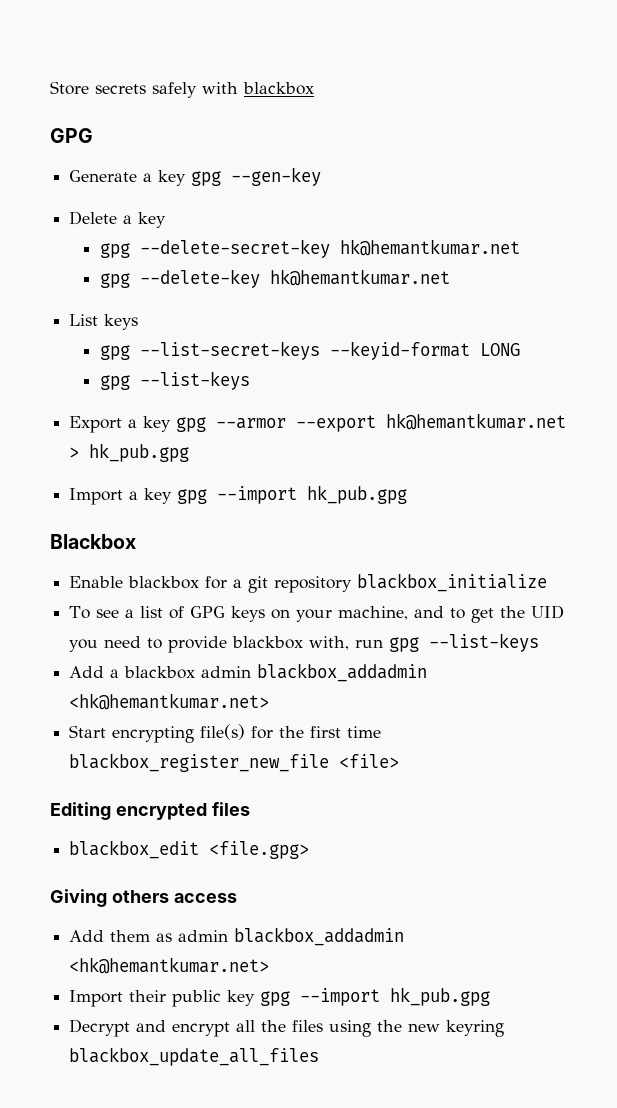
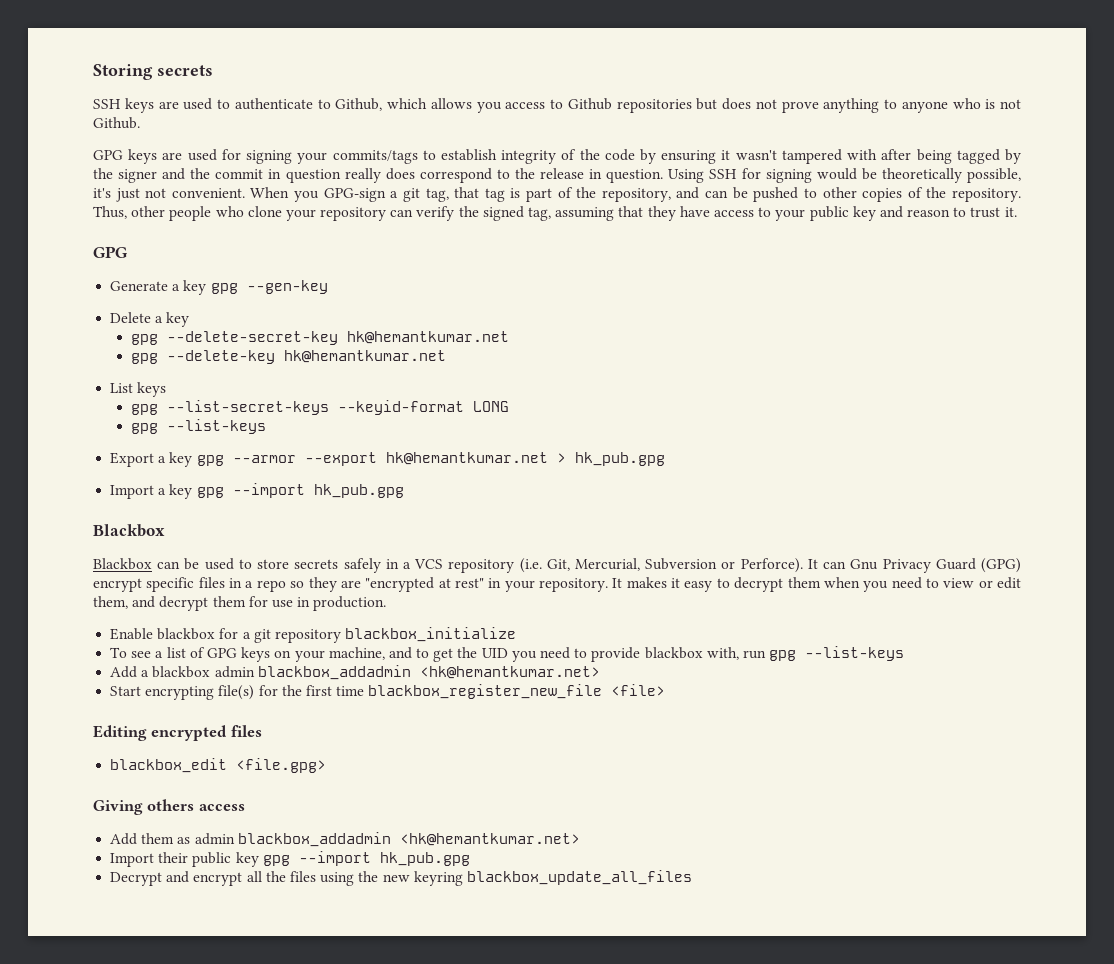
- Store secrets safely with blackbox
+ Storing secrets
+ SSH keys are used to authenticate to Github, which allows you access to Github repositories but does not prove anything to anyone who is not Github.
+ GPG keys are used for signing your commits/tags to establish integrity of the code by ensuring it wasn't tampered with after being tagged by the signer and the commit in question really does correspond to the release in question. Using SSH for signing would be theoretically possible, it's just not convenient. When you GPG-sign a git tag, that tag is part of the repository, and can be pushed to other copies of the repository. Thus, other people who clone your repository can verify the signed tag, assuming that they have access to your public key and reason to trust it.
+ Blackbox can be used to store secrets safely in a VCS repository (i.e. Git, Mercurial, Subversion or Perforce). It can Gnu Privacy Guard (GPG) encrypt specific files in a repo so they are "encrypted at rest" in your repository. It makes it easy to decrypt them when you need to view or edit them, and decrypt them for use in production.

